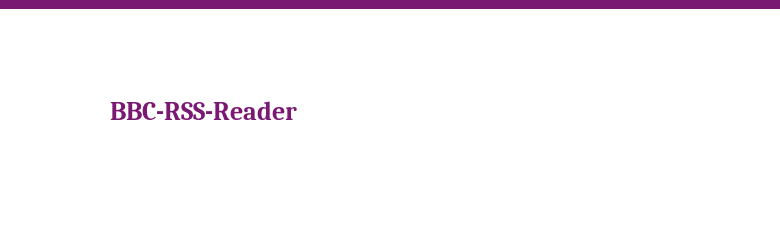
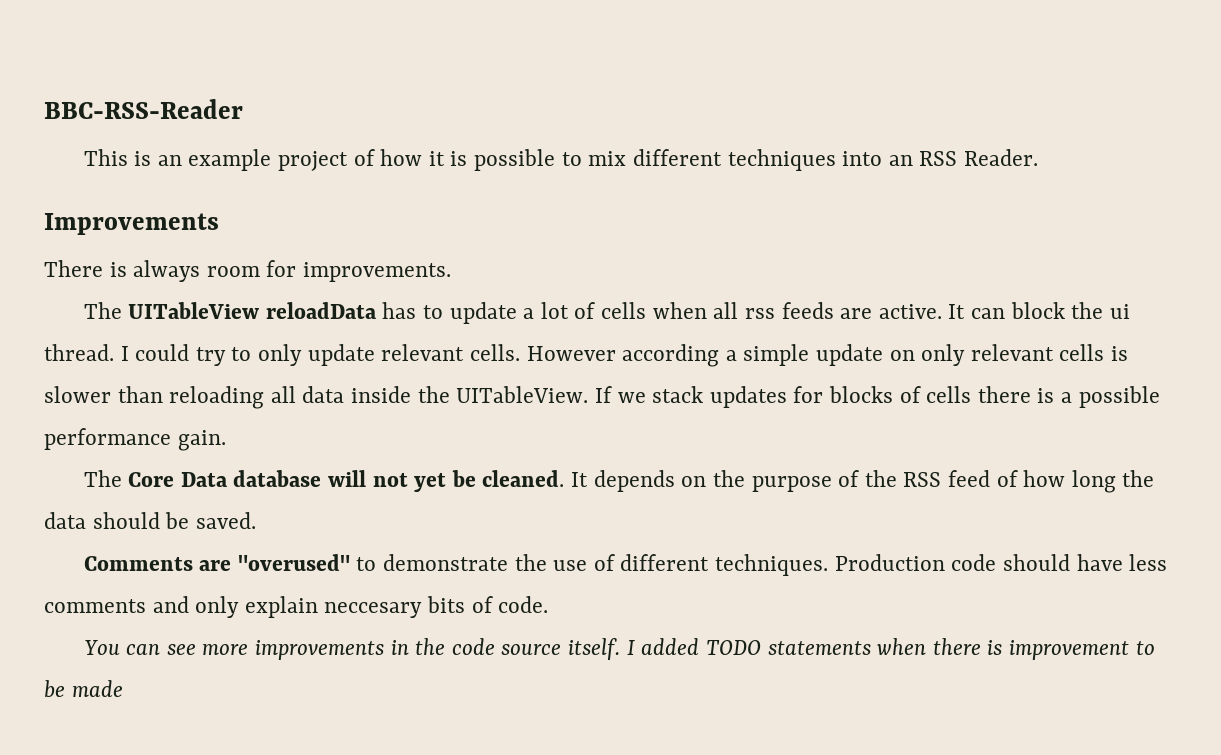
+ This is an example project of how it is possible to mix different techniques into an RSS Reader.
+ Improvements
+ There is always room for improvements.
+ The UITableView reloadData has to update a lot of cells when all rss feeds are active. It can block the ui thread. I could try to only update relevant cells. However according a simple update on only relevant cells is slower than reloading all data inside the UITableView. If we stack updates for blocks of cells there is a possible performance gain.
+ The Core Data database will not yet be cleaned. It depends on the purpose of the RSS feed of how long the data should be saved.
+ Comments are "overused" to demonstrate the use of different techniques. Production code should have less comments and only explain neccesary bits of code.
+ You can see more improvements in the code source itself. I added TODO statements when there is improvement to be made

